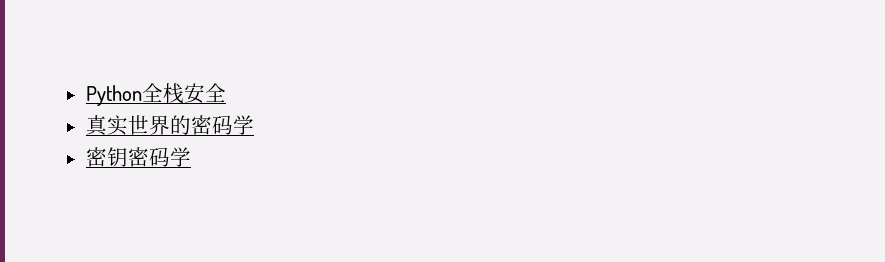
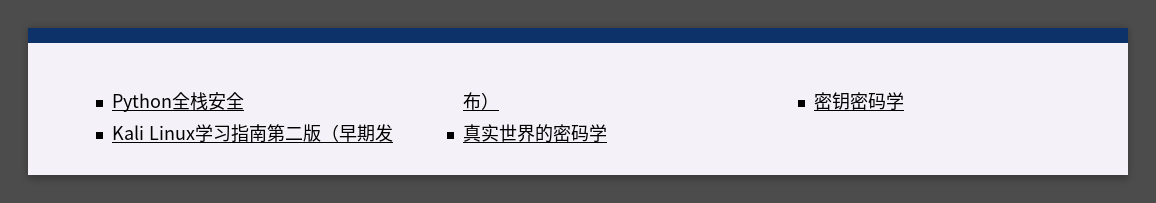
+ Kali Linux学习指南第二版（早期发布）

